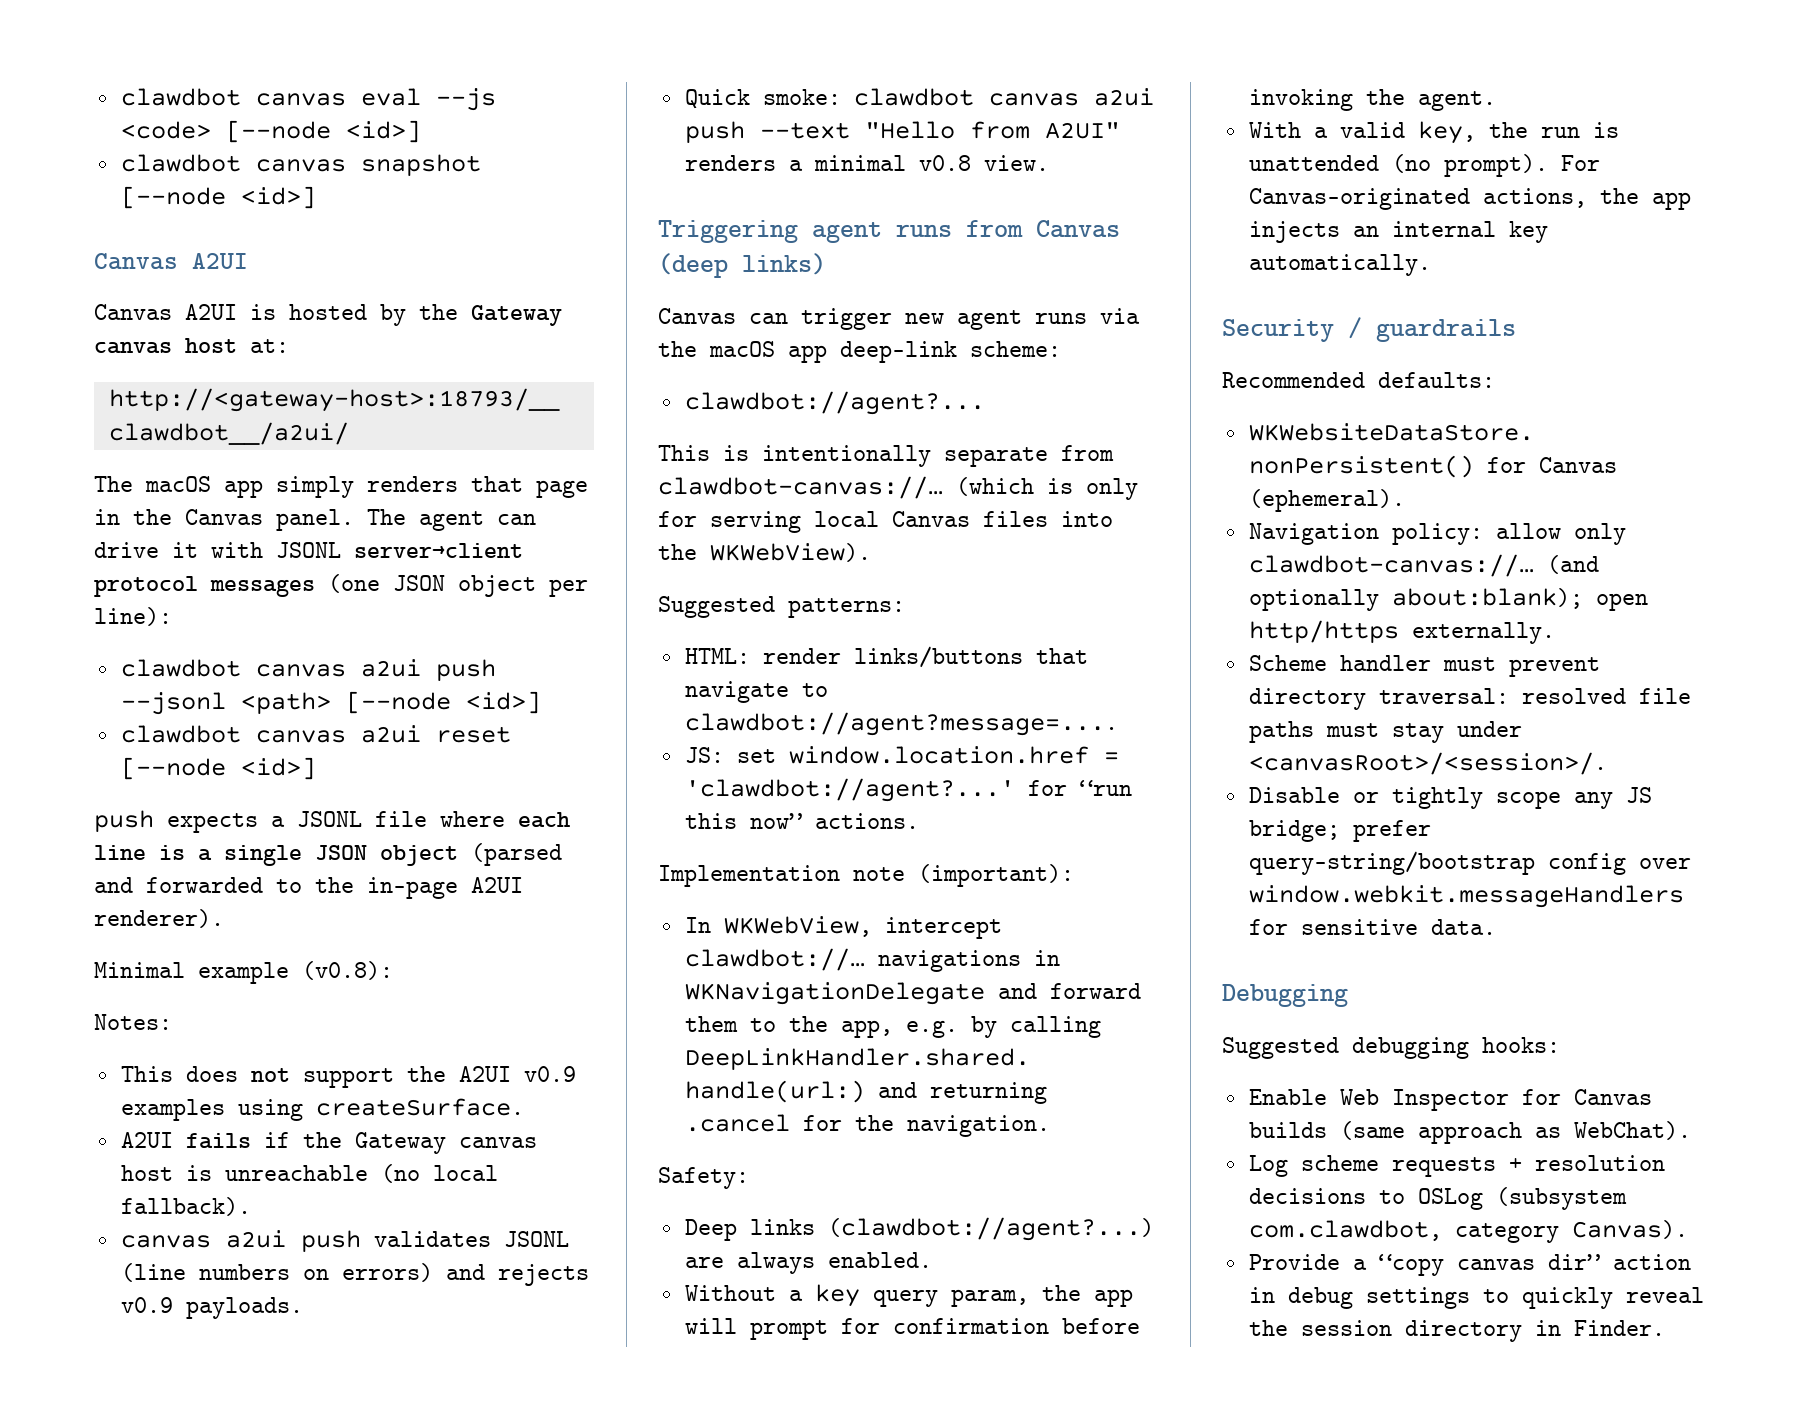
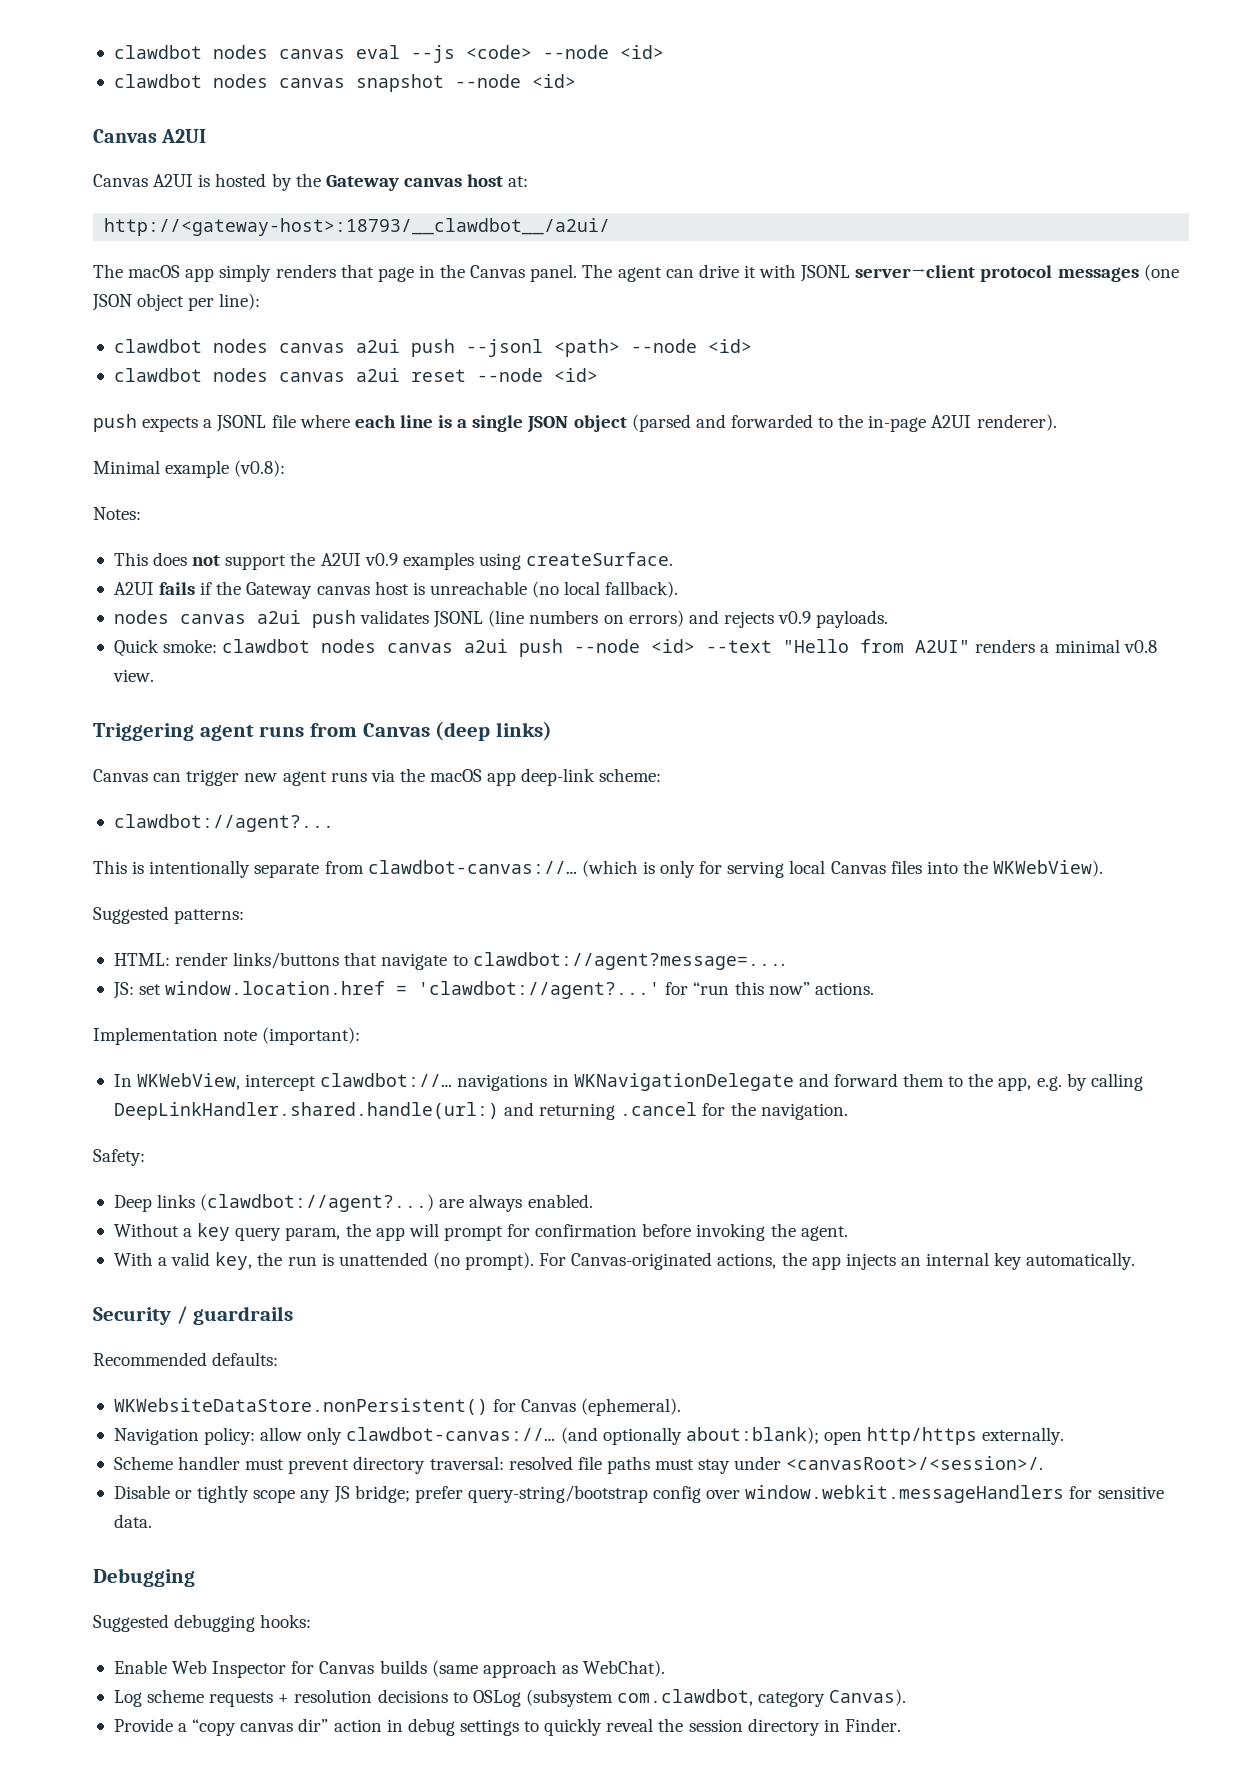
- clawdbot canvas eval --js <code> [--node <id>]
- clawdbot canvas snapshot [--node <id>]
+ clawdbot nodes canvas eval --js <code> --node <id>
+ clawdbot nodes canvas snapshot --node <id>
- clawdbot canvas a2ui push --jsonl <path> [--node <id>]
- clawdbot canvas a2ui reset [--node <id>]
+ clawdbot nodes canvas a2ui push --jsonl <path> --node <id>
+ clawdbot nodes canvas a2ui reset --node <id>
- canvas a2ui push validates JSONL (line numbers on errors) and rejects v0.9 payloads.
+ nodes canvas a2ui push validates JSONL (line numbers on errors) and rejects v0.9 payloads.
- Quick smoke: clawdbot canvas a2ui push --text "Hello from A2UI" renders a minimal v0.8 view.
+ Quick smoke: clawdbot nodes canvas a2ui push --node <id> --text "Hello from A2UI" renders a minimal v0.8 view.

